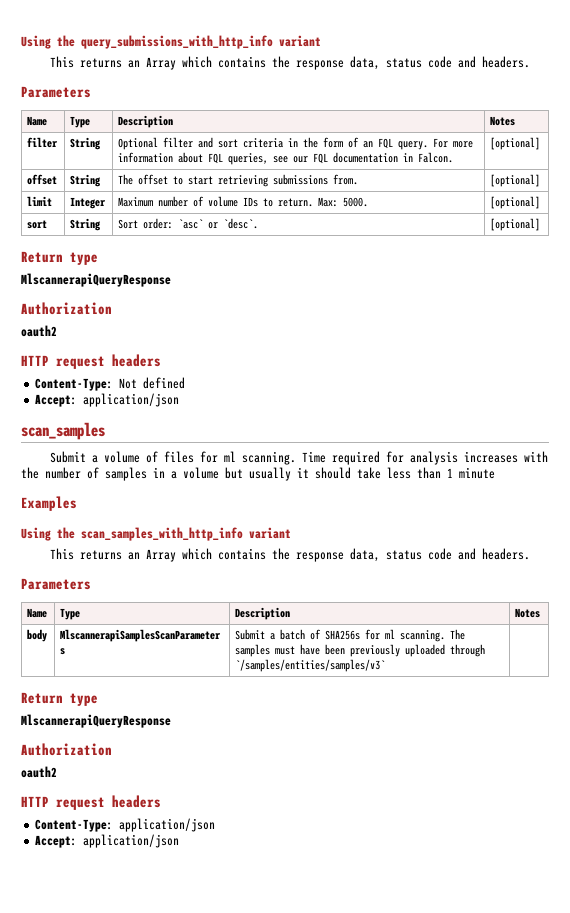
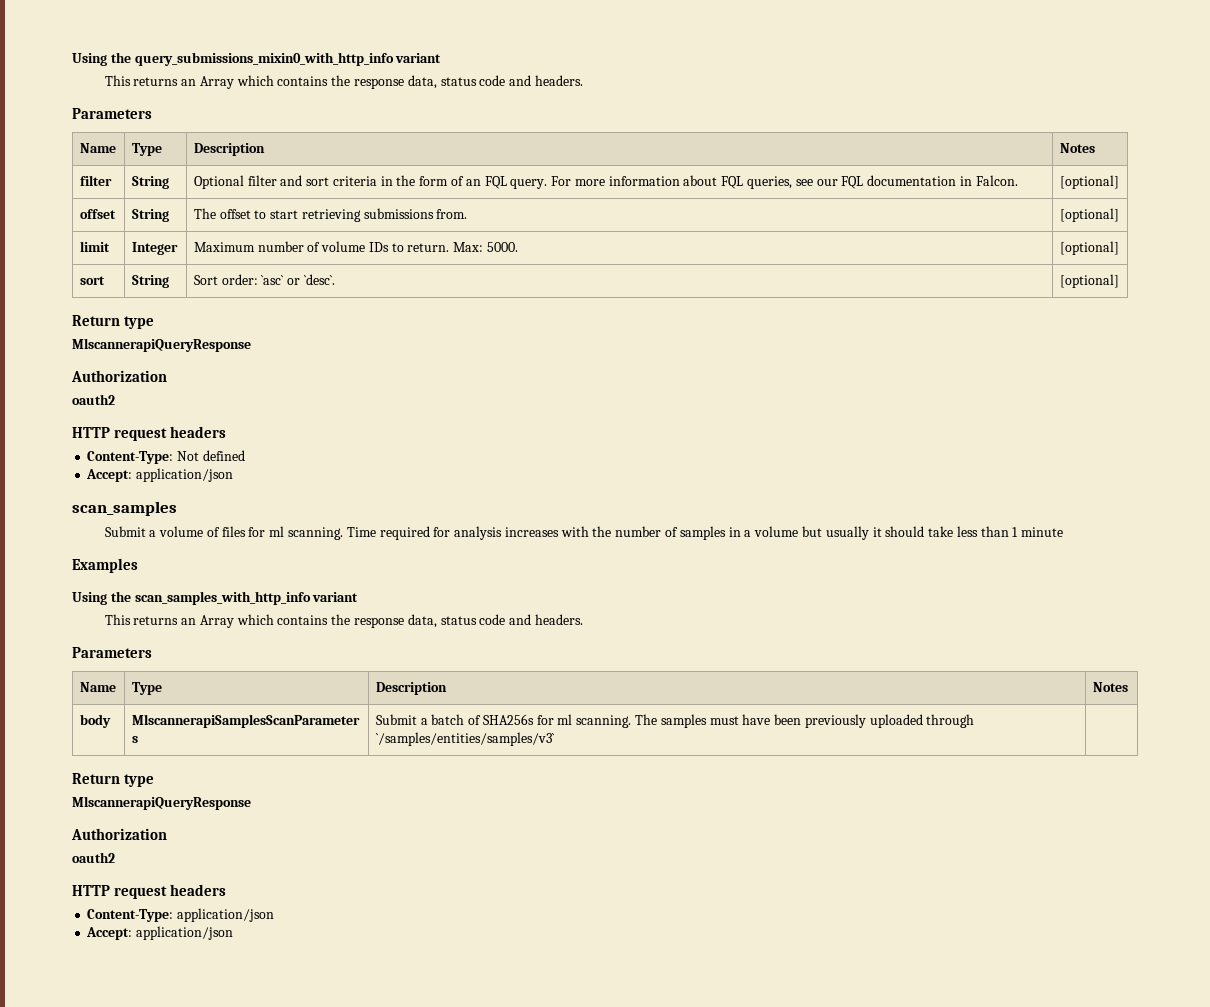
- Using the query_submissions_with_http_info variant
+ Using the query_submissions_mixin0_with_http_info variant

